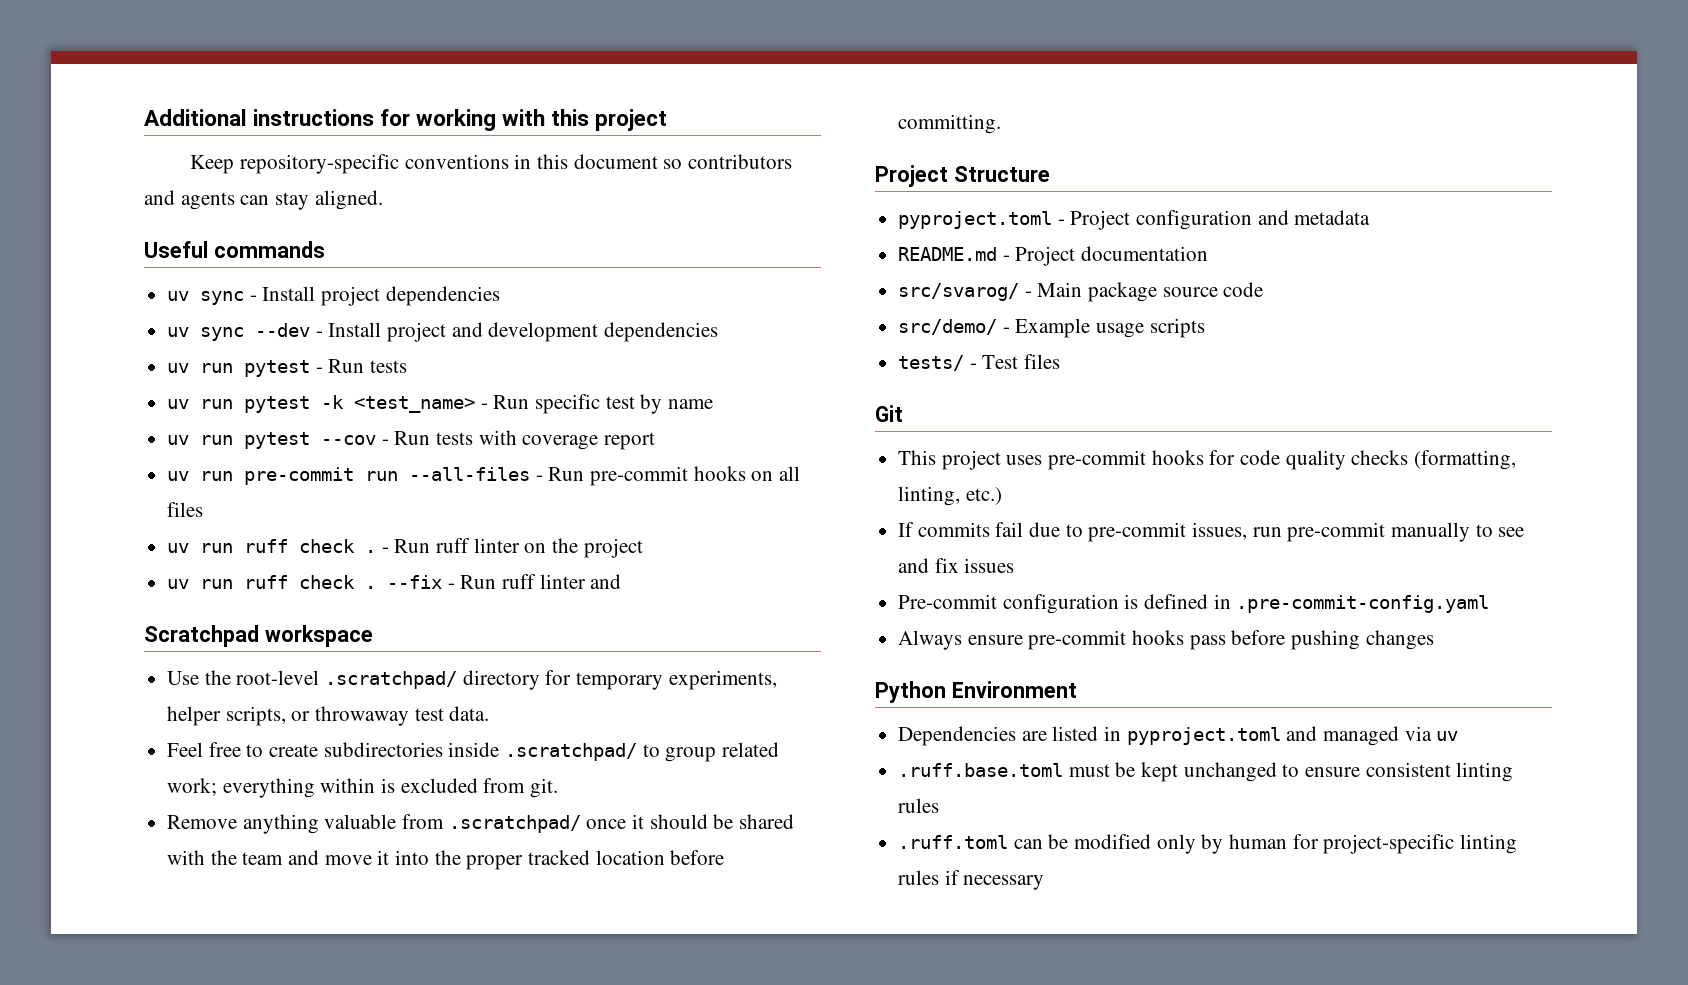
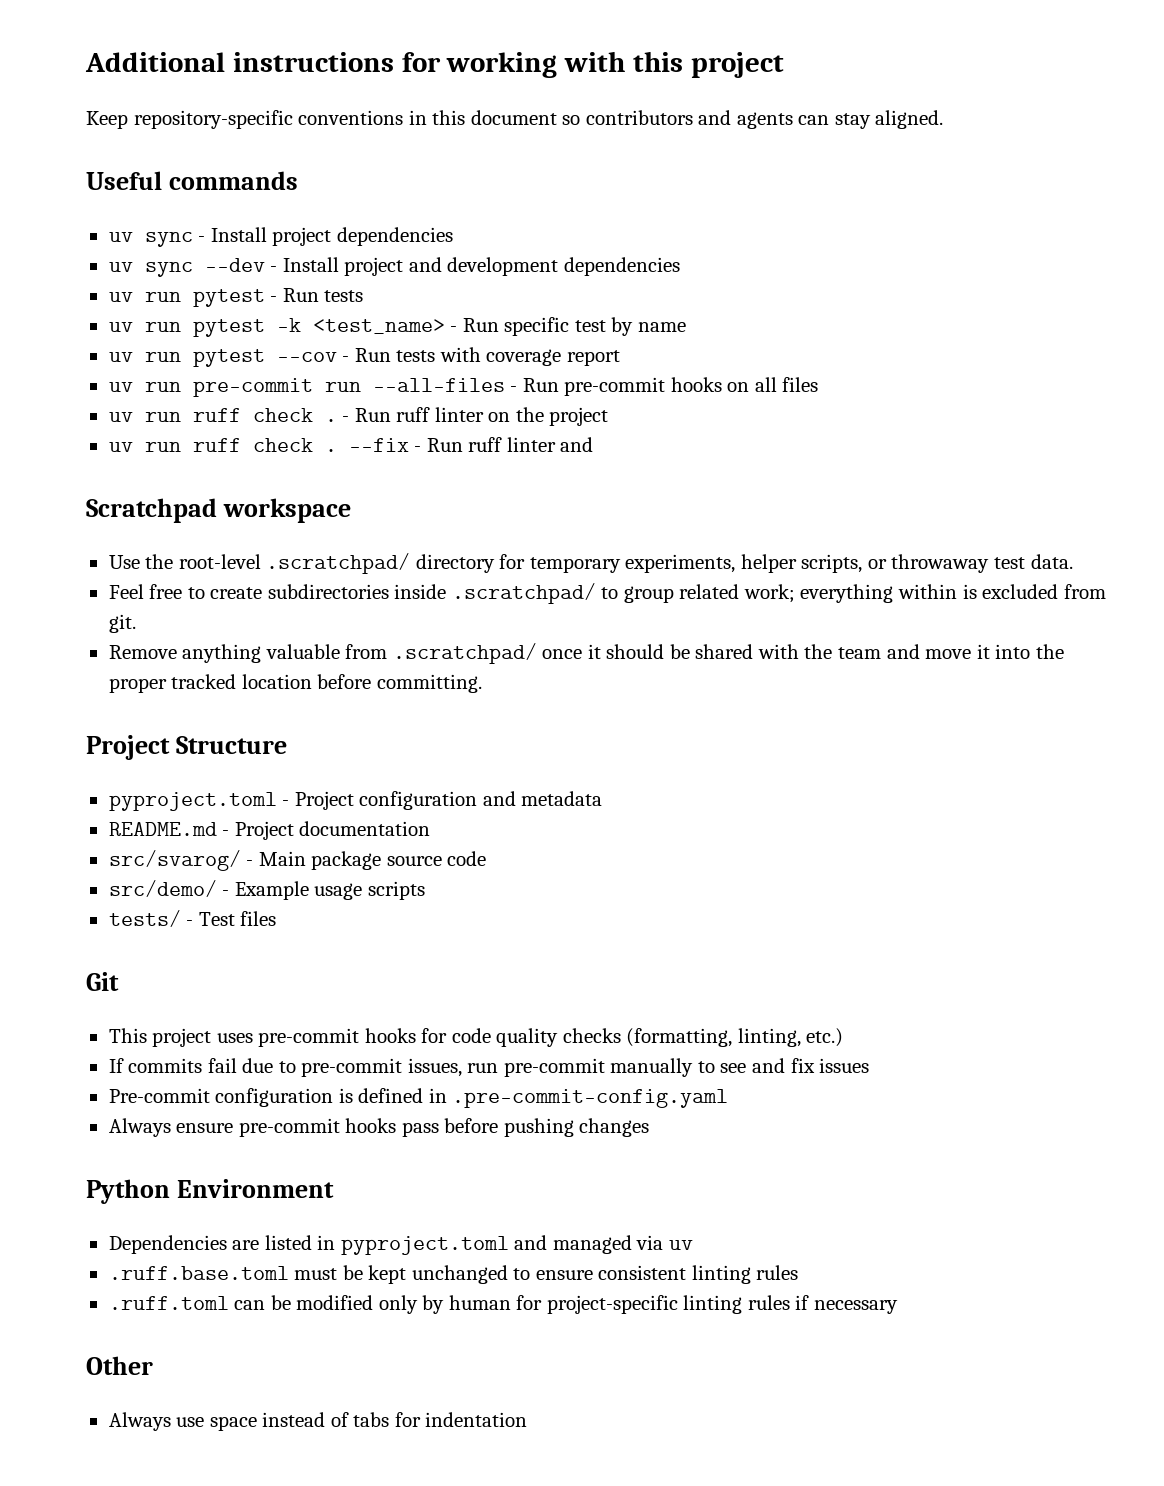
+ Other
+ Always use space instead of tabs for indentation

